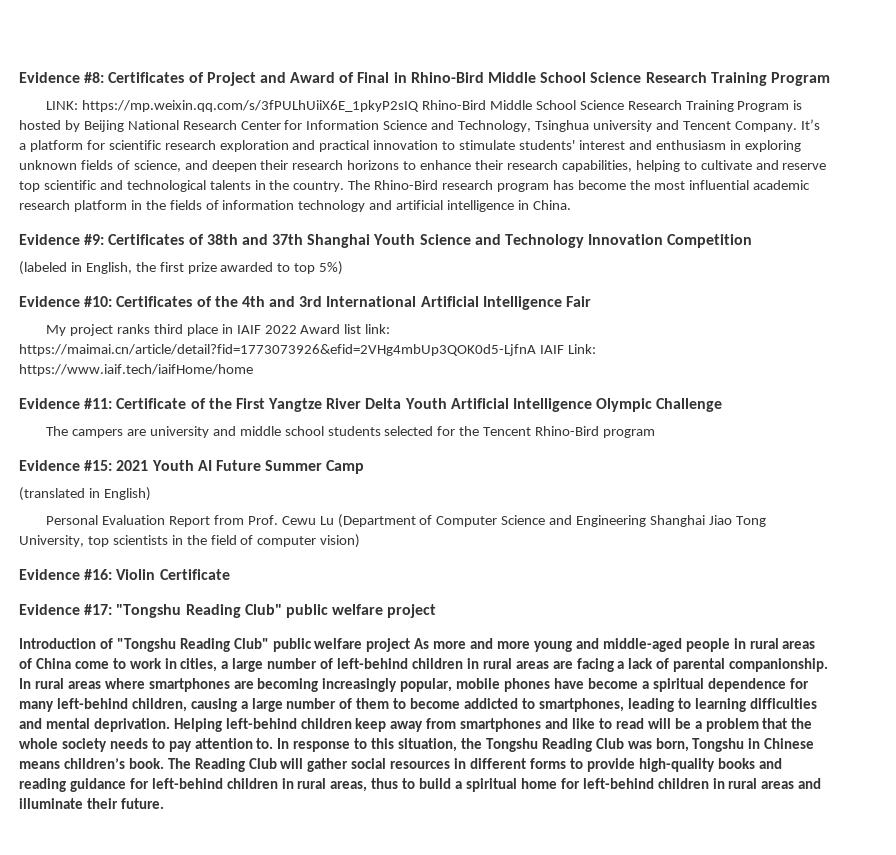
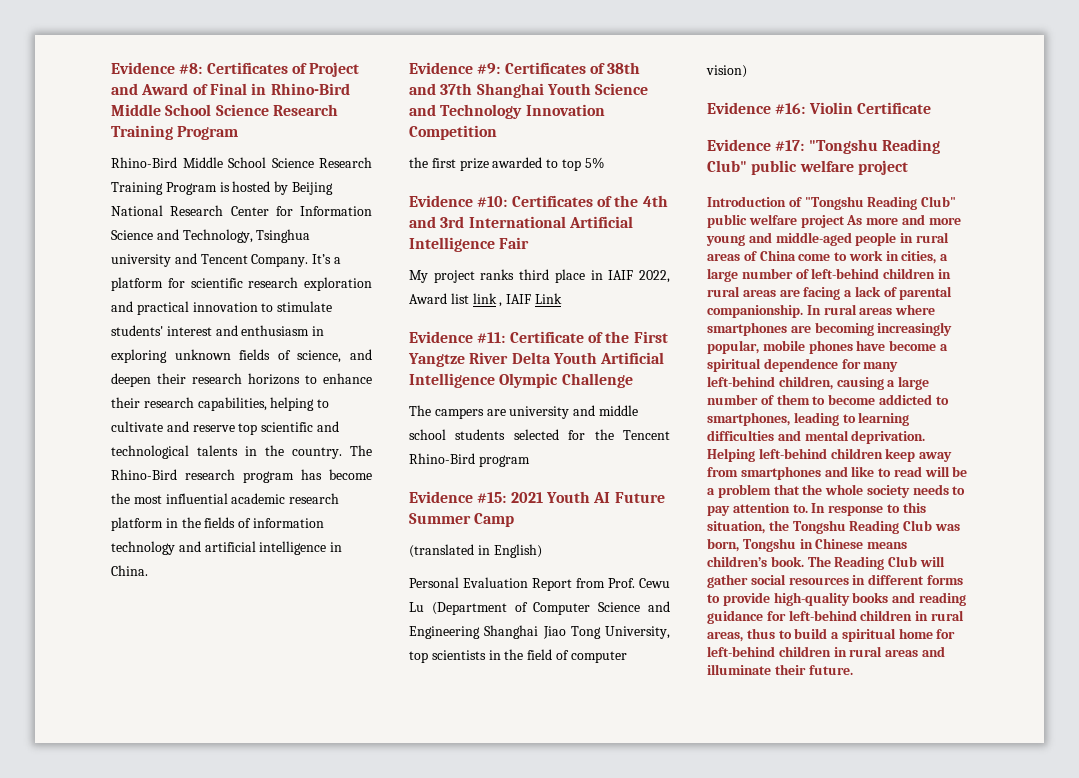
- LINK: https://mp.weixin.qq.com/s/3fPULhUiiX6E_1pkyP2sIQ Rhino-Bird Middle School Science Research Training Program is hosted by Beijing National Research Center for Information Science and Technology, Tsinghua university and Tencent Company.
+ Rhino-Bird Middle School Science Research Training Program is hosted by Beijing National Research Center for Information Science and Technology, Tsinghua university and Tencent Company.
- (labeled in English, the first prize awarded to top 5%)
+ the first prize awarded to top 5%
- My project ranks third place in IAIF 2022 Award list link: https://maimai.cn/article/detail?fid=1773073926&efid=2VHg4mbUp3QOK0d5-LjfnA IAIF Link: https://www.iaif.tech/iaifHome/home
+ My project ranks third place in IAIF 2022, Award list link , IAIF Link

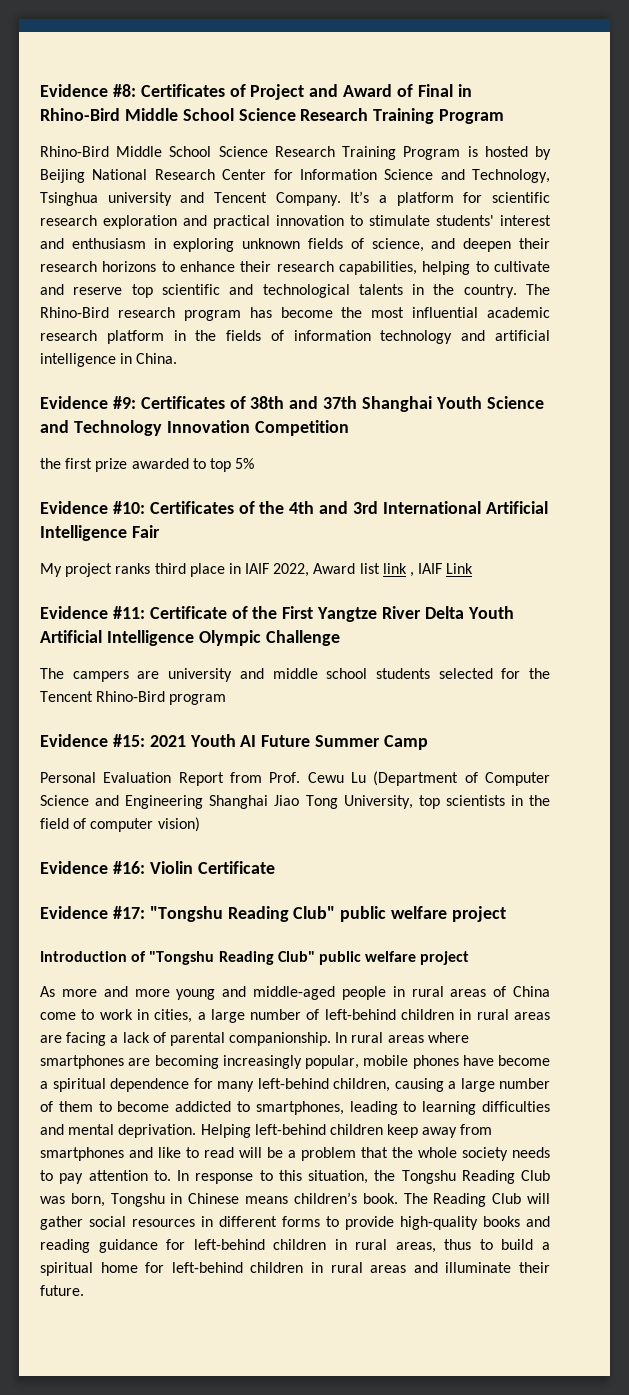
- (translated in English)
- Introduction of "Tongshu Reading Club" public welfare project As more and more young and middle-aged people in rural areas of China come to work in cities, a large number of left-behind children in rural areas are facing a lack of parental companionship.
+ Introduction of "Tongshu Reading Club" public welfare project
+ As more and more young and middle-aged people in rural areas of China come to work in cities, a large number of left-behind children in rural areas are facing a lack of parental companionship.

